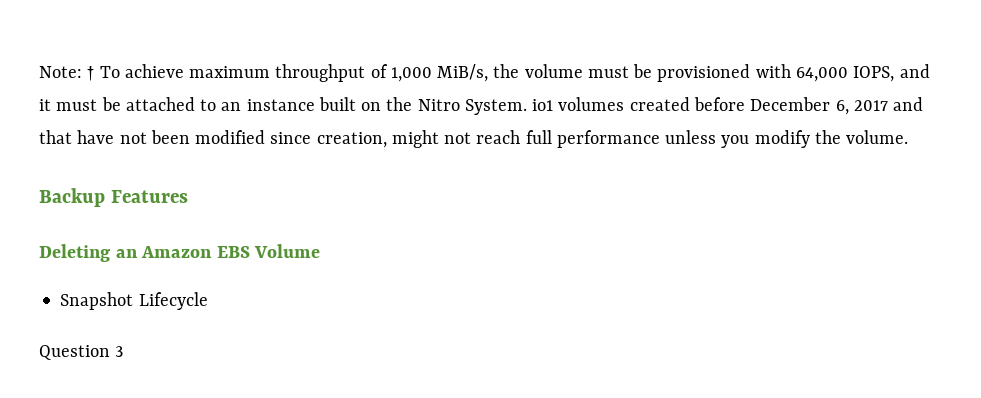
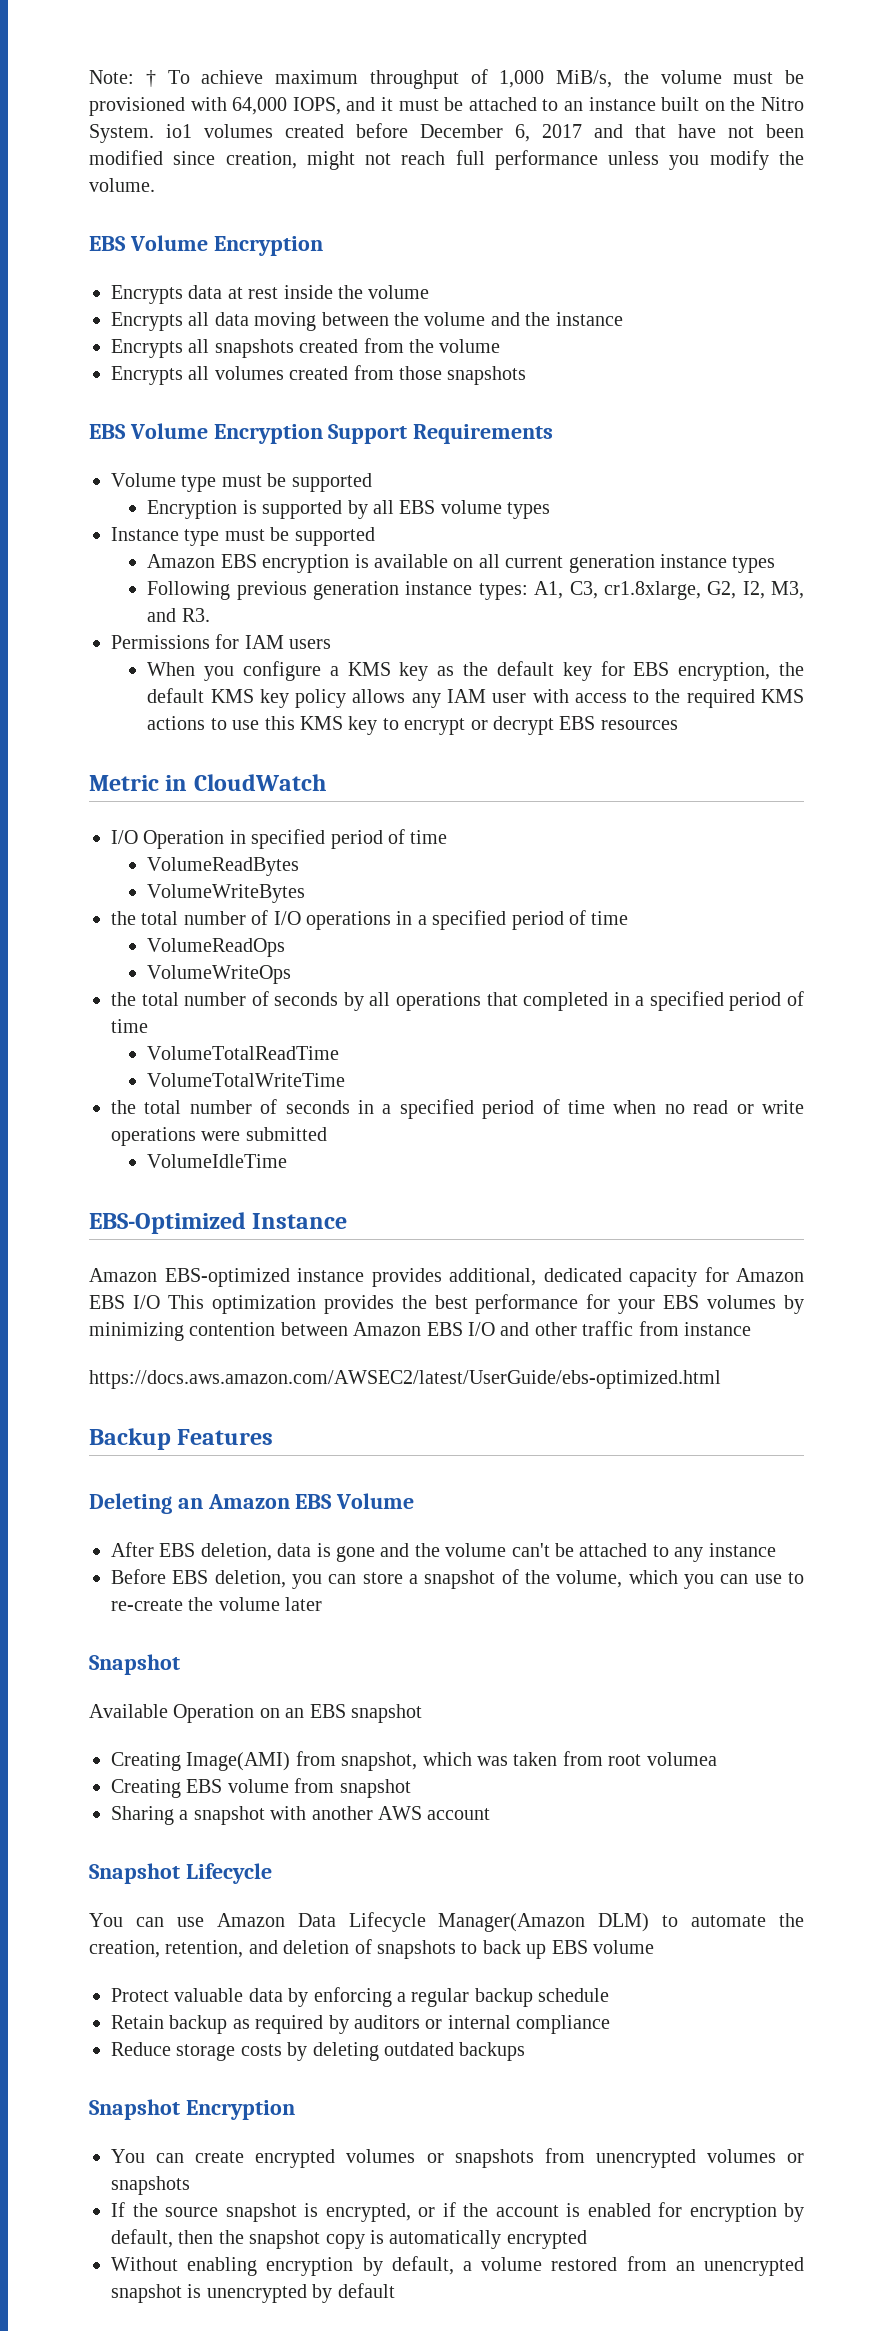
  Note: † To achieve maximum throughput of 1,000 MiB/s, the volume must be provisioned with 64,000 IOPS, and it must be attached to an instance built on the Nitro System. io1 volumes created before December 6, 2017 and that have not been modified since creation, might not reach full performance unless you modify the volume.
+ EBS Volume Encryption
+ Encrypts data at rest inside the volume
+ Encrypts all data moving between the volume and the instance
+ Encrypts all snapshots created from the volume
+ Encrypts all volumes created from those snapshots
+ EBS Volume Encryption Support Requirements
+ Volume type must be supported
+ Encryption is supported by all EBS volume types
+ Instance type must be supported
+ Amazon EBS encryption is available on all current generation instance types
+ Following previous generation instance types: A1, C3, cr1.8xlarge, G2, I2, M3, and R3.
+ Permissions for IAM users
+ When you configure a KMS key as the default key for EBS encryption, the default KMS key policy allows any IAM user with access to the required KMS actions to use this KMS key to encrypt or decrypt EBS resources
+ Metric in CloudWatch
+ I/O Operation in specified period of time
+ VolumeReadBytes
+ VolumeWriteBytes
+ the total number of I/O operations in a specified period of time
+ VolumeReadOps
+ VolumeWriteOps
+ the total number of seconds by all operations that completed in a specified period of time
+ VolumeTotalReadTime
+ VolumeTotalWriteTime
+ the total number of seconds in a specified period of time when no read or write operations were submitted
+ VolumeIdleTime
+ EBS-Optimized Instance
+ Amazon EBS-optimized instance provides additional, dedicated capacity for Amazon EBS I/O This optimization provides the best performance for your EBS volumes by minimizing contention between Amazon EBS I/O and other traffic from instance
+ https://docs.aws.amazon.com/AWSEC2/latest/UserGuide/ebs-optimized.html
+ After EBS deletion, data is gone and the volume can't be attached to any instance
+ Before EBS deletion, you can store a snapshot of the volume, which you can use to re-create the volume later
+ Snapshot
+ Available Operation on an EBS snapshot
+ Creating Image(AMI) from snapshot, which was taken from root volumea
+ Creating EBS volume from snapshot
+ Sharing a snapshot with another AWS account
  Snapshot Lifecycle
- Question 3
+ You can use Amazon Data Lifecycle Manager(Amazon DLM) to automate the creation, retention, and deletion of snapshots to back up EBS volume
+ Protect valuable data by enforcing a regular backup schedule
+ Retain backup as required by auditors or internal compliance
+ Reduce storage costs by deleting outdated backups
+ Snapshot Encryption
+ You can create encrypted volumes or snapshots from unencrypted volumes or snapshots
+ If the source snapshot is encrypted, or if the account is enabled for encryption by default, then the snapshot copy is automatically encrypted
+ Without enabling encryption by default, a volume restored from an unencrypted snapshot is unencrypted by default

